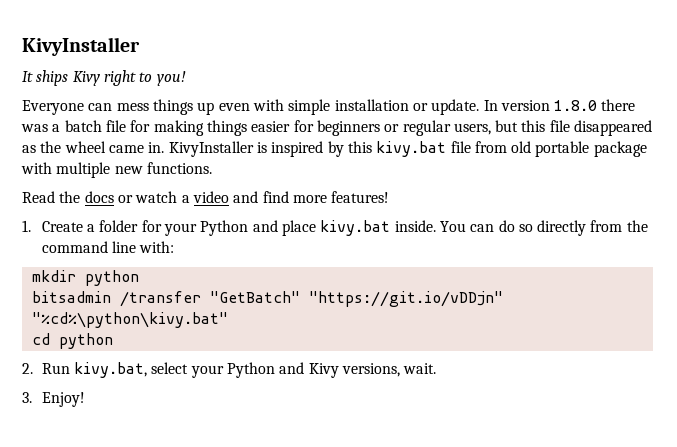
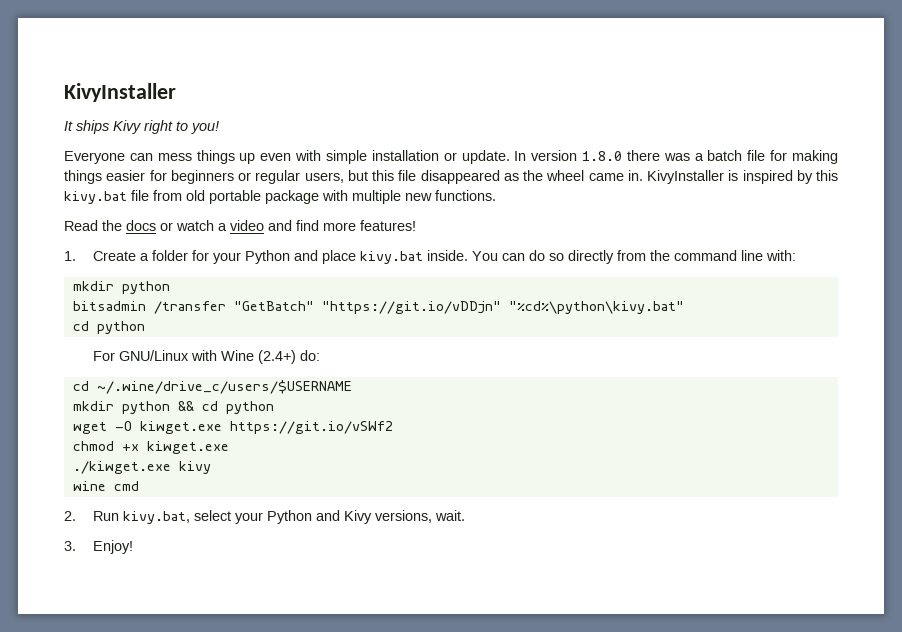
+ For GNU/Linux with Wine (2.4+) do:
+ cd ~/.wine/drive_c/users/$USERNAME
+ mkdir python && cd python
+ wget -O kiwget.exe https://git.io/vSWf2
+ chmod +x kiwget.exe
+ ./kiwget.exe kivy
+ wine cmd

